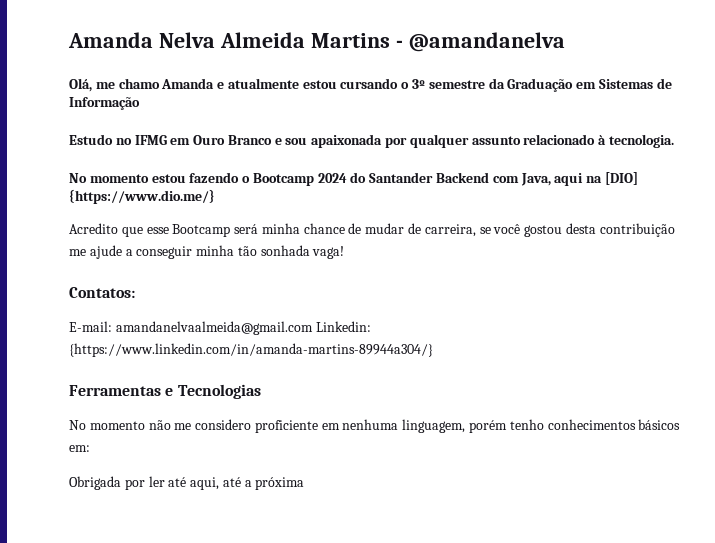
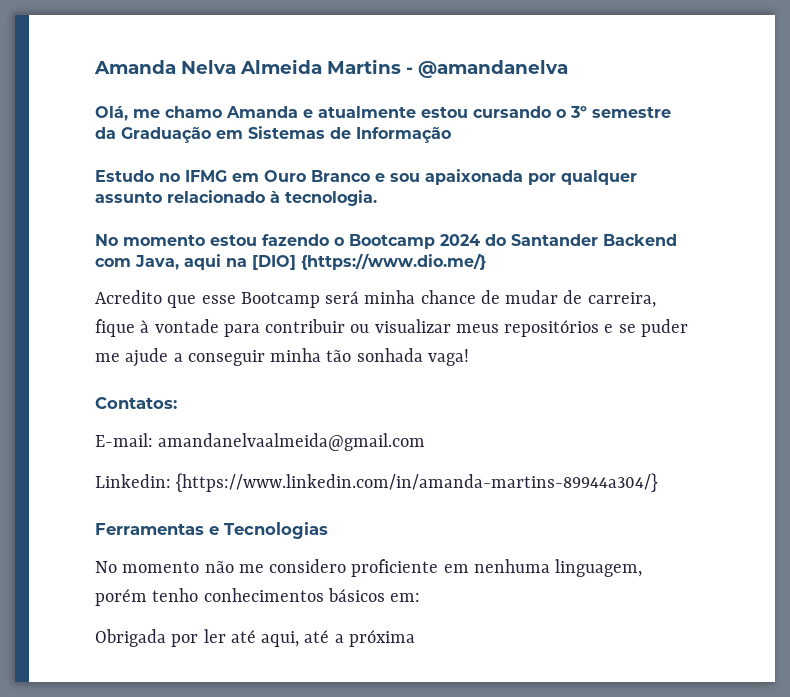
- Acredito que esse Bootcamp será minha chance de mudar de carreira, se você gostou desta contribuição me ajude a conseguir minha tão sonhada vaga!
+ Acredito que esse Bootcamp será minha chance de mudar de carreira, fique à vontade para contribuir ou visualizar meus repositórios e se puder me ajude a conseguir minha tão sonhada vaga!
- E-mail: amandanelvaalmeida@gmail.com Linkedin: {https://www.linkedin.com/in/amanda-martins-89944a304/}
+ E-mail: amandanelvaalmeida@gmail.com
+ Linkedin: {https://www.linkedin.com/in/amanda-martins-89944a304/}

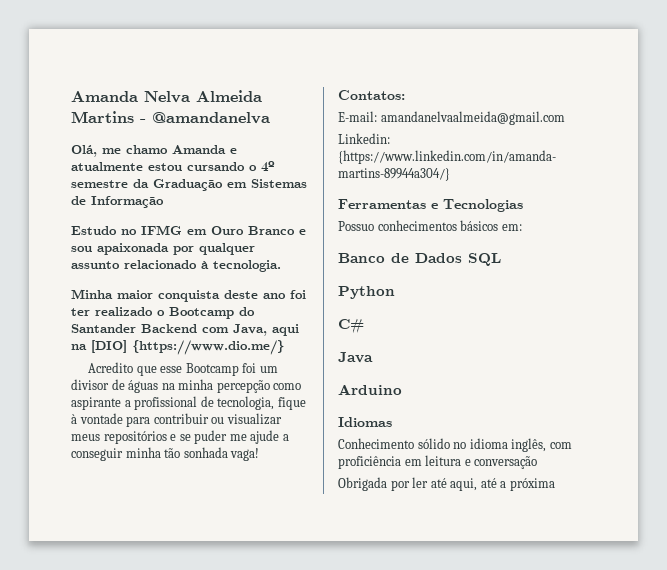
- Olá, me chamo Amanda e atualmente estou cursando o 3º semestre da Graduação em Sistemas de Informação
+ Olá, me chamo Amanda e atualmente estou cursando o 4º semestre da Graduação em Sistemas de Informação
- No momento estou fazendo o Bootcamp 2024 do Santander Backend com Java, aqui na [DIO] {https://www.dio.me/}
+ Minha maior conquista deste ano foi ter realizado o Bootcamp do Santander Backend com Java, aqui na [DIO] {https://www.dio.me/}
- Acredito que esse Bootcamp será minha chance de mudar de carreira, fique à vontade para contribuir ou visualizar meus repositórios e se puder me ajude a conseguir minha tão sonhada vaga!
+ Acredito que esse Bootcamp foi um divisor de águas na minha percepção como aspirante a profissional de tecnologia, fique à vontade para contribuir ou visualizar meus repositórios e se puder me ajude a conseguir minha tão sonhada vaga!
- No momento não me considero proficiente em nenhuma linguagem, porém tenho conhecimentos básicos em:
+ Possuo conhecimentos básicos em:
+ Banco de Dados SQL
+ Python
+ C#
+ Java
+ Arduino
+ Idiomas
+ Conhecimento sólido no idioma inglês, com proficiência em leitura e conversação

